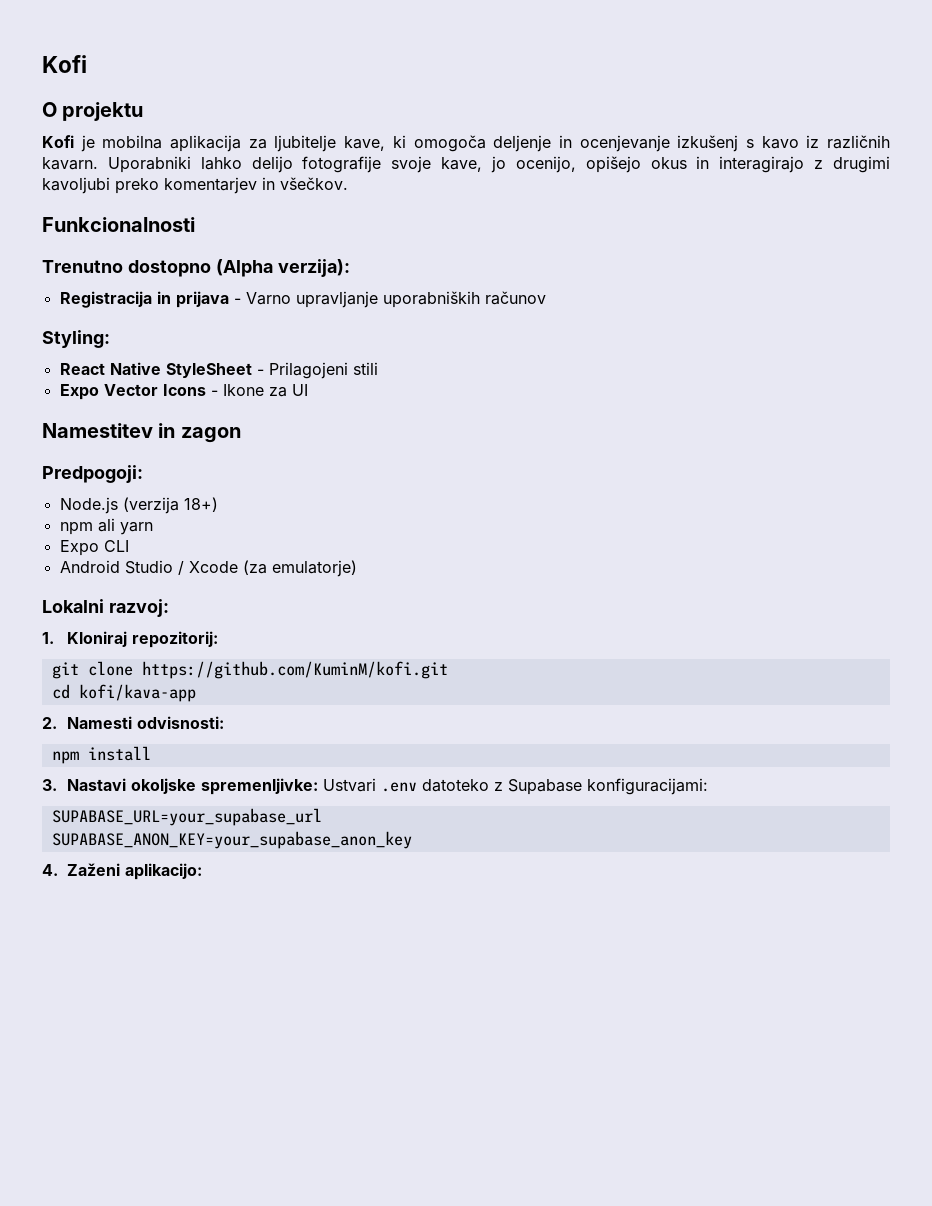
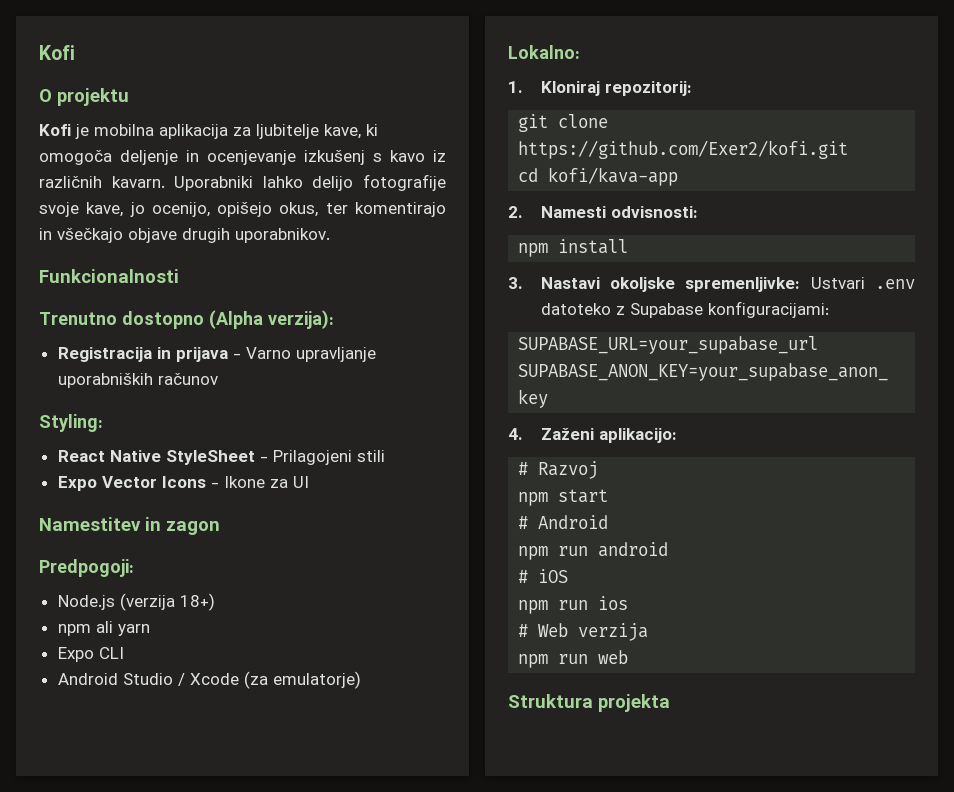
- Uporabniki lahko delijo fotografije svoje kave, jo ocenijo, opišejo okus in interagirajo z drugimi kavoljubi preko komentarjev in všečkov.
+ Uporabniki lahko delijo fotografije svoje kave, jo ocenijo, opišejo okus, ter komentirajo in všečkajo objave drugih uporabnikov.
- Lokalni razvoj:
+ Lokalno:
- git clone https://github.com/KuminM/kofi.git
+ git clone https://github.com/Exer2/kofi.git
+ # Razvoj
+ npm start
+ # Android
+ npm run android
+ # iOS
+ npm run ios
+ # Web verzija
+ npm run web
+ Struktura projekta

